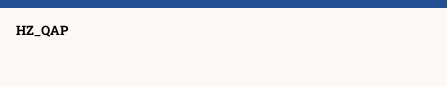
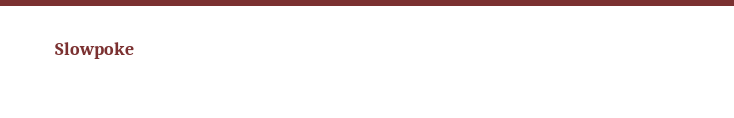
- HZ_QAP
+ Slowpoke

